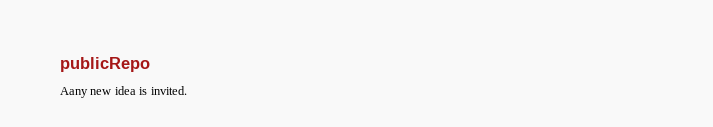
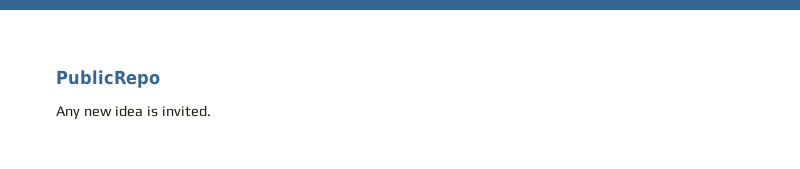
- publicRepo
- Aany new idea is invited.
+ PublicRepo
+ Any new idea is invited.

